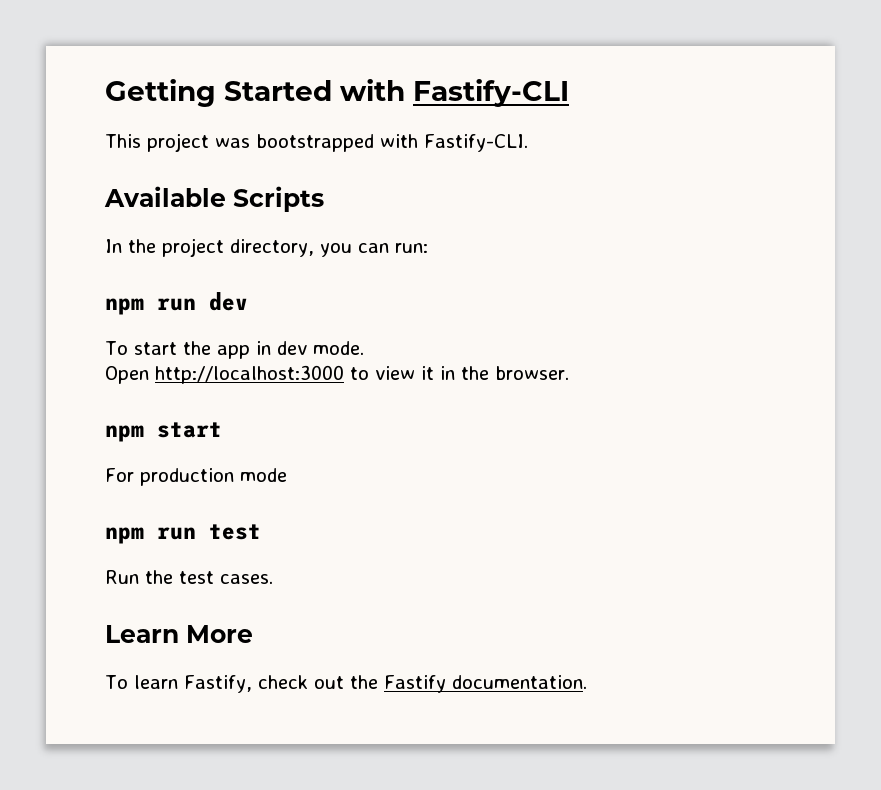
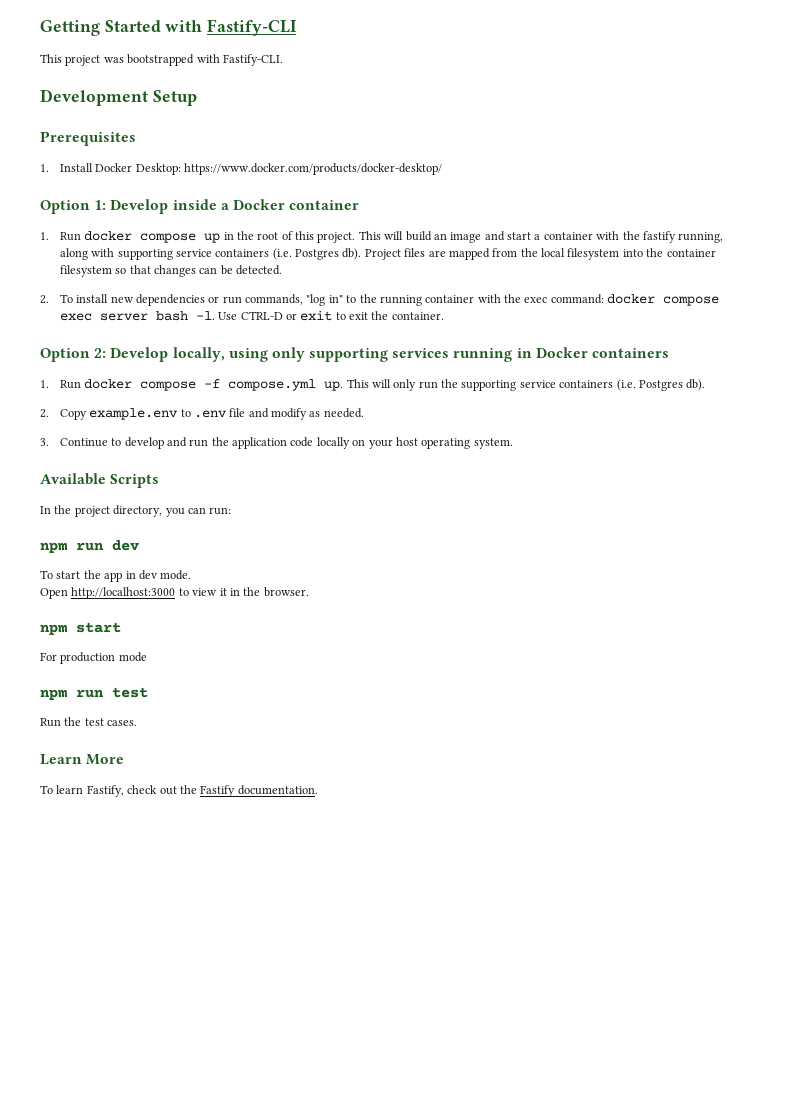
+ Development Setup
+ Prerequisites
+ 1. Install Docker Desktop: https://www.docker.com/products/docker-desktop/
+ Option 1: Develop inside a Docker container
+ 1. Run docker compose up in the root of this project. This will build an image and start a container with the fastify running, along with supporting service containers (i.e. Postgres db). Project files are mapped from the local filesystem into the container filesystem so that changes can be detected.
+ 2. To install new dependencies or run commands, "log in" to the running container with the exec command: docker compose exec server bash -l. Use CTRL-D or exit to exit the container.
+ Option 2: Develop locally, using only supporting services running in Docker containers
+ 1. Run docker compose -f compose.yml up. This will only run the supporting service containers (i.e. Postgres db).
+ 2. Copy example.env to .env file and modify as needed.
+ 3. Continue to develop and run the application code locally on your host operating system.

